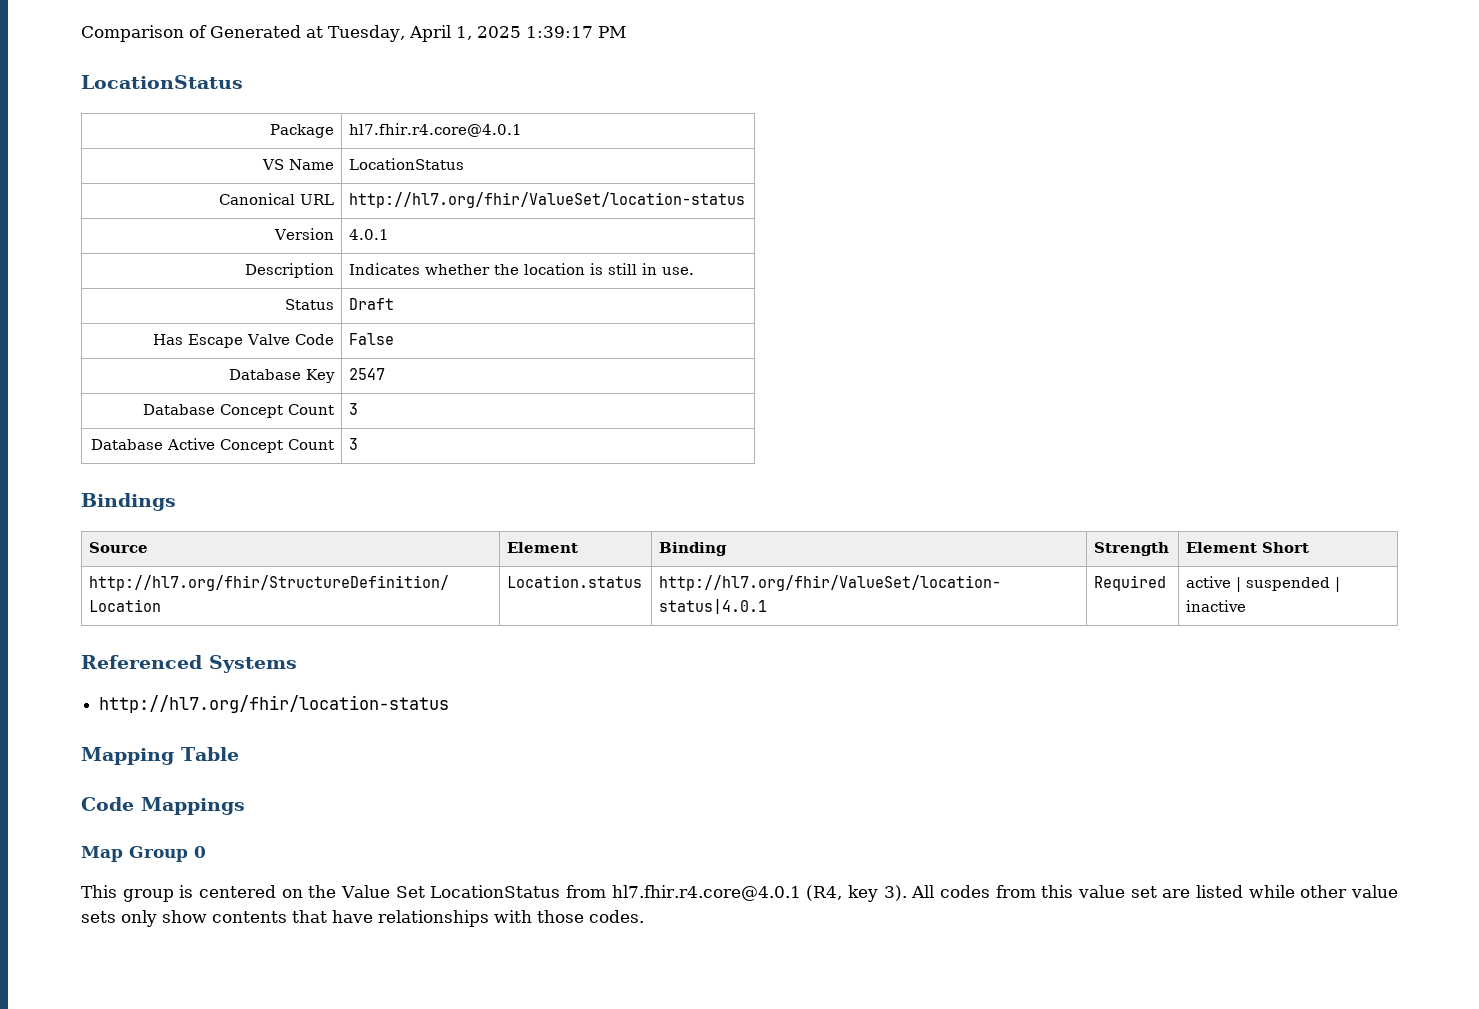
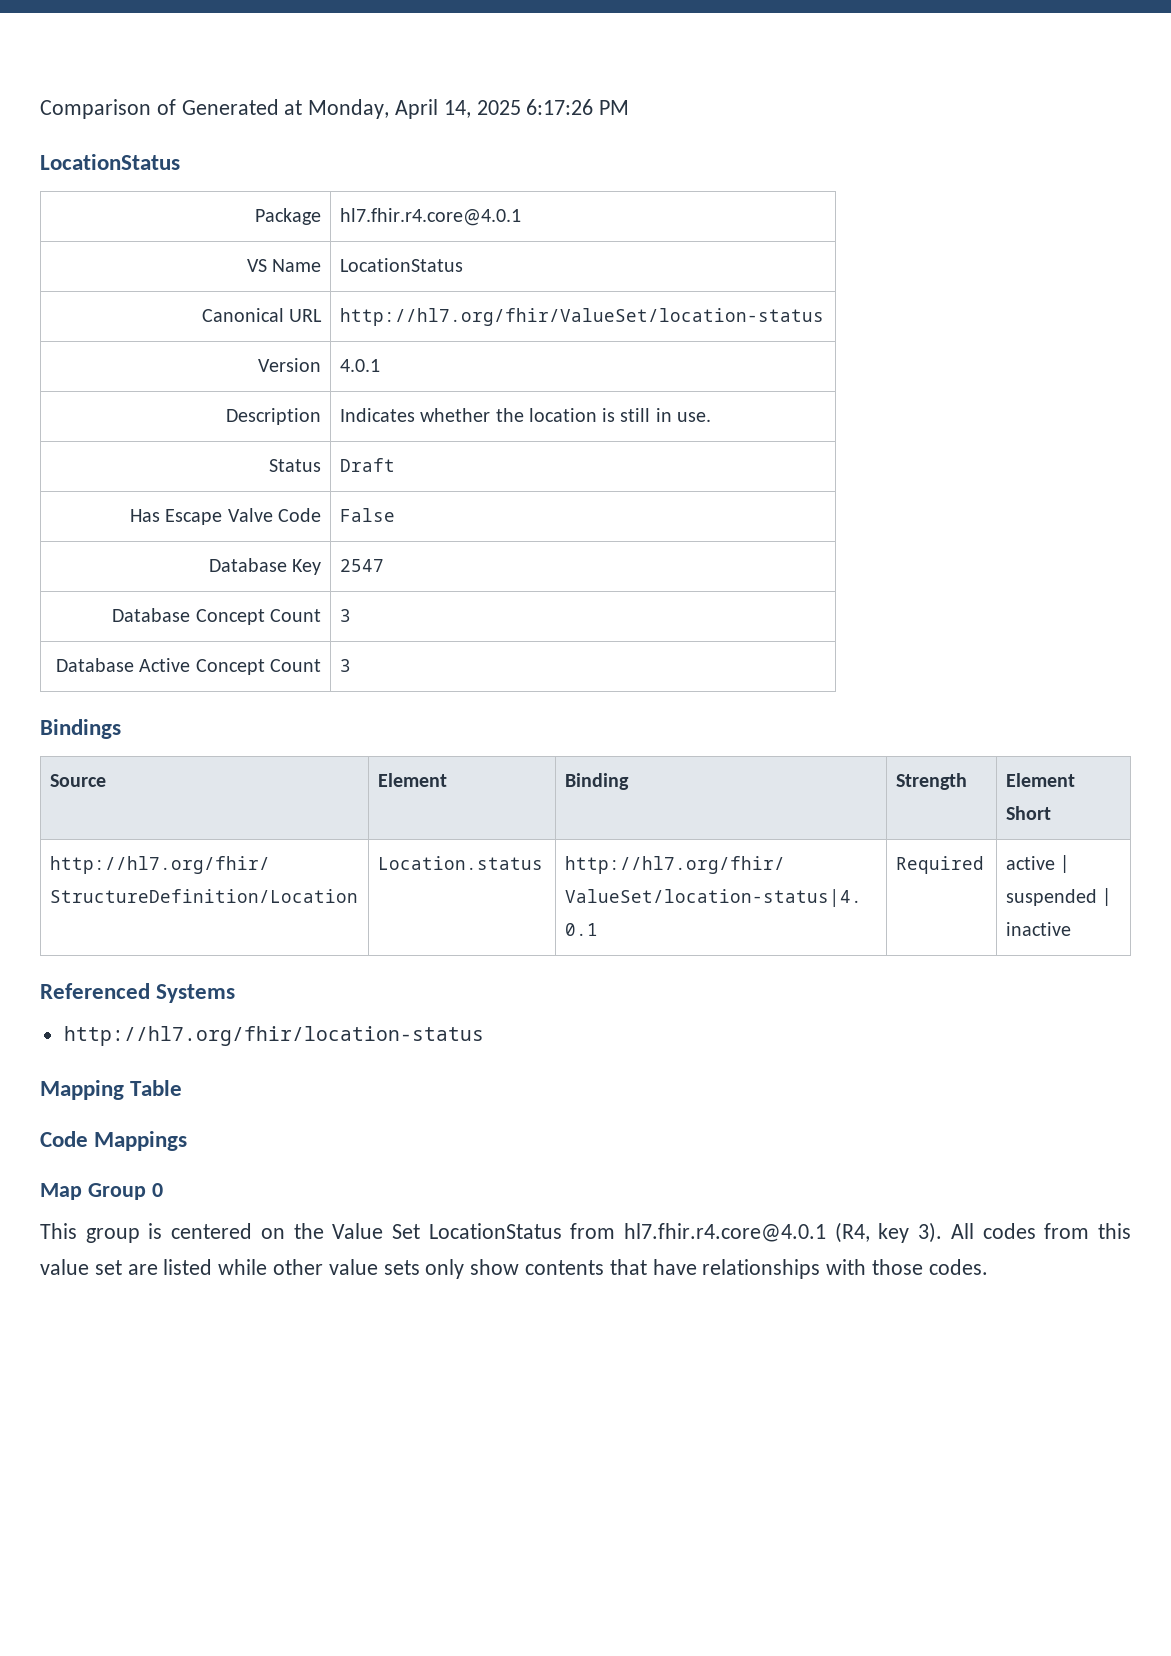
- Comparison of Generated at Tuesday, April 1, 2025 1:39:17 PM
+ Comparison of Generated at Monday, April 14, 2025 6:17:26 PM

